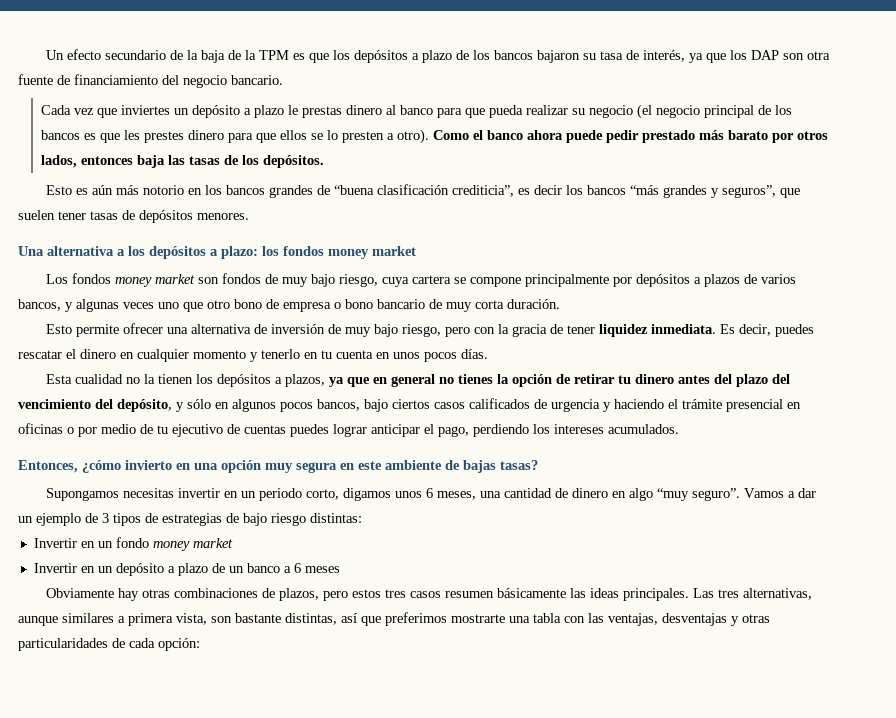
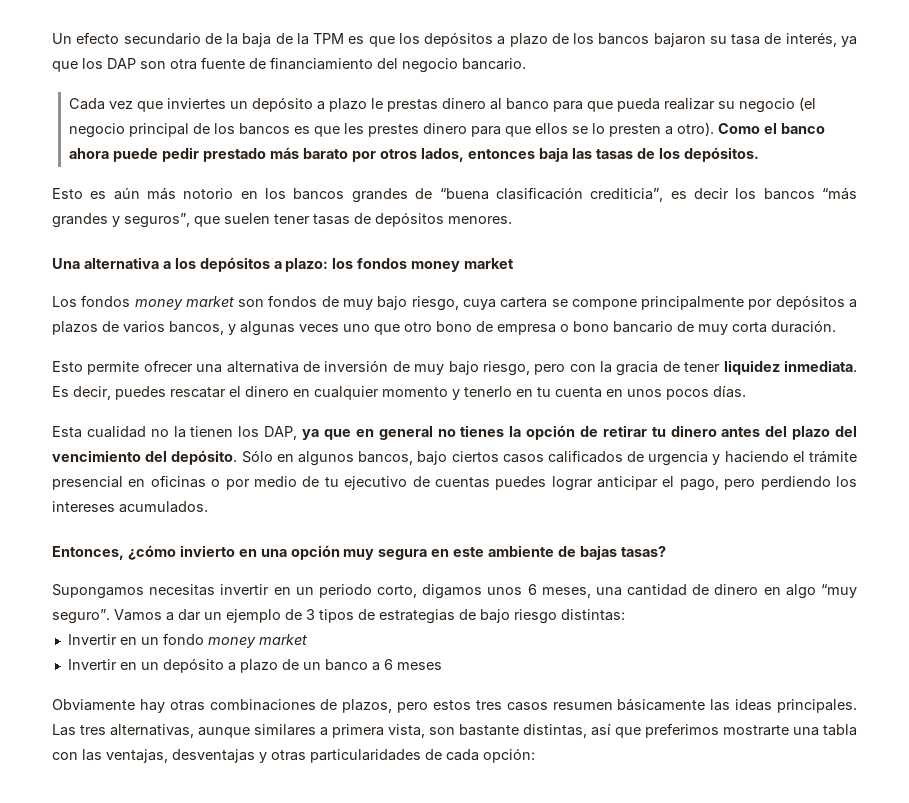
- Esta cualidad no la tienen los depósitos a plazos, ya que en general no tienes la opción de retirar tu dinero antes del plazo del vencimiento del depósito, y sólo en algunos pocos bancos, bajo ciertos casos calificados de urgencia y haciendo el trámite presencial en oficinas o por medio de tu ejecutivo de cuentas puedes lograr anticipar el pago, perdiendo los intereses acumulados.
+ Esta cualidad no la tienen los DAP, ya que en general no tienes la opción de retirar tu dinero antes del plazo del vencimiento del depósito. Sólo en algunos bancos, bajo ciertos casos calificados de urgencia y haciendo el trámite presencial en oficinas o por medio de tu ejecutivo de cuentas puedes lograr anticipar el pago, pero perdiendo los intereses acumulados.

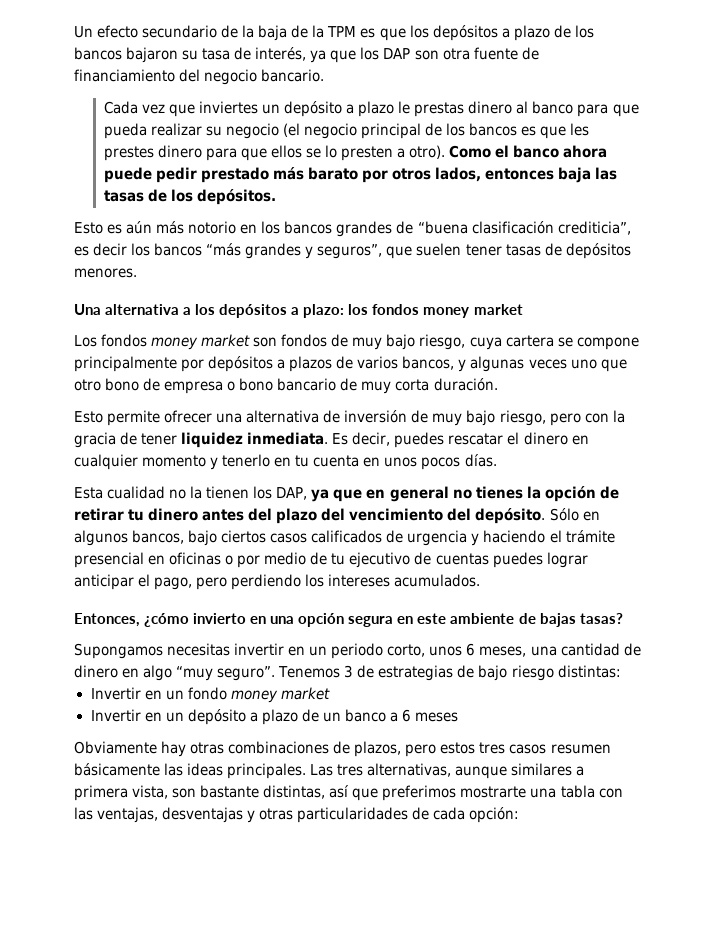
- Entonces, ¿cómo invierto en una opción muy segura en este ambiente de bajas tasas?
+ Entonces, ¿cómo invierto en una opción segura en este ambiente de bajas tasas?
- Supongamos necesitas invertir en un periodo corto, digamos unos 6 meses, una cantidad de dinero en algo “muy seguro”.
+ Supongamos necesitas invertir en un periodo corto, unos 6 meses, una cantidad de dinero en algo “muy seguro”.
- Vamos a dar un ejemplo de 3 tipos de estrategias de bajo riesgo distintas:
+ Tenemos 3 de estrategias de bajo riesgo distintas:

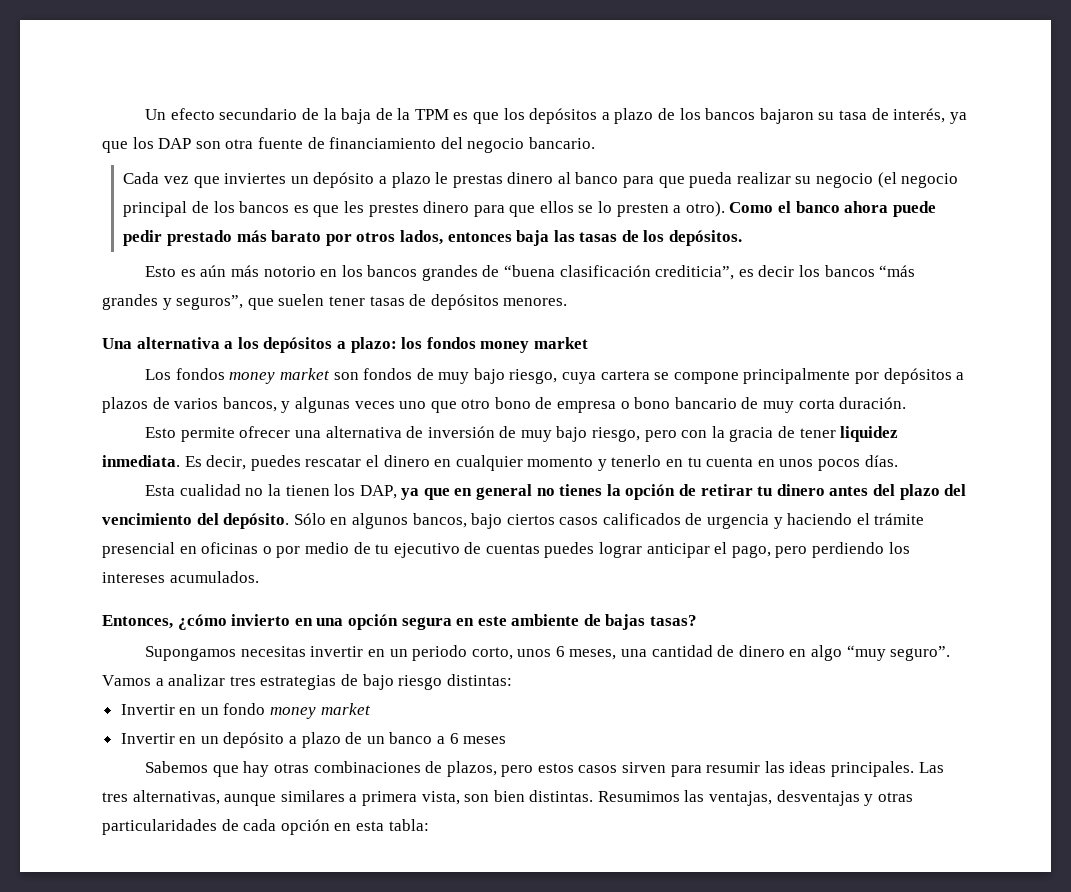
- Tenemos 3 de estrategias de bajo riesgo distintas:
+ Vamos a analizar tres estrategias de bajo riesgo distintas:
- Obviamente hay otras combinaciones de plazos, pero estos tres casos resumen básicamente las ideas principales.
+ Sabemos que hay otras combinaciones de plazos, pero estos casos sirven para resumir las ideas principales.
- Las tres alternativas, aunque similares a primera vista, son bastante distintas, así que preferimos mostrarte una tabla con las ventajas, desventajas y otras particularidades de cada opción:
+ Las tres alternativas, aunque similares a primera vista, son bien distintas. Resumimos las ventajas, desventajas y otras particularidades de cada opción en esta tabla:

